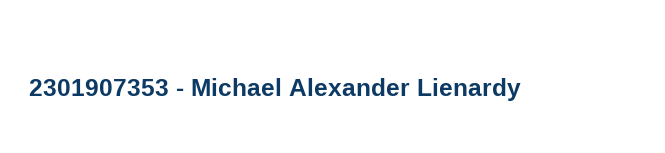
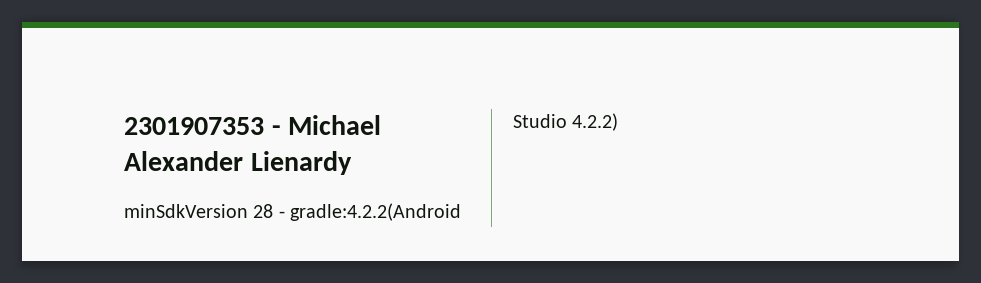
+ minSdkVersion 28 - gradle:4.2.2(Android Studio 4.2.2)

